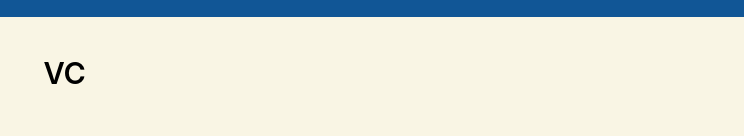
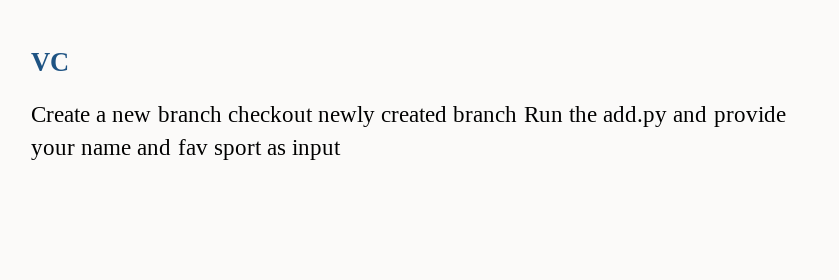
+ Create a new branch checkout newly created branch Run the add.py and provide your name and fav sport as input

